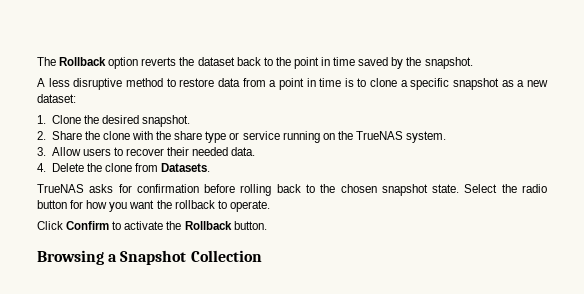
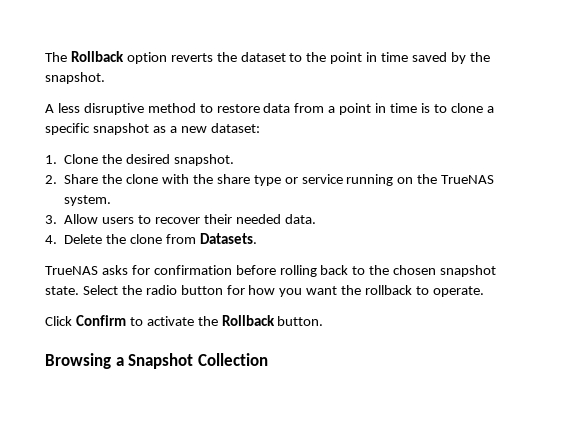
- The Rollback option reverts the dataset back to the point in time saved by the snapshot.
+ The Rollback option reverts the dataset to the point in time saved by the snapshot.

